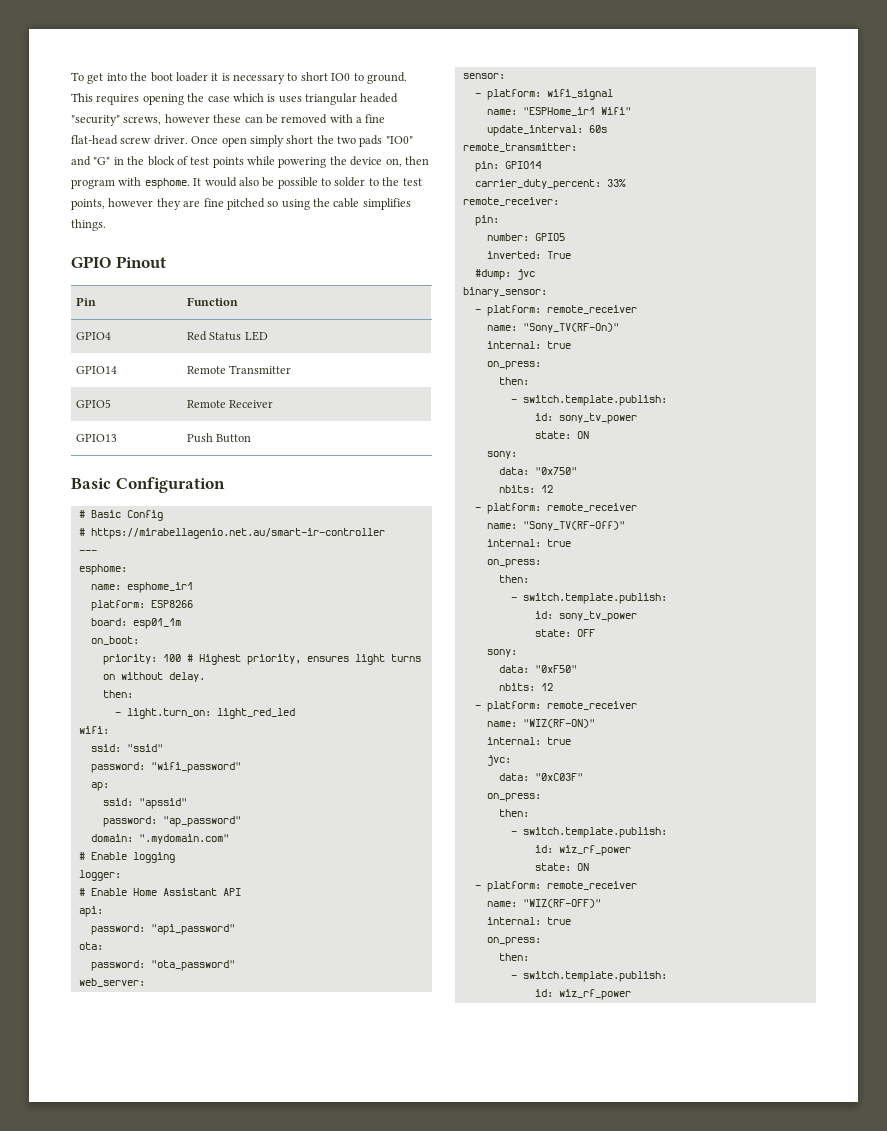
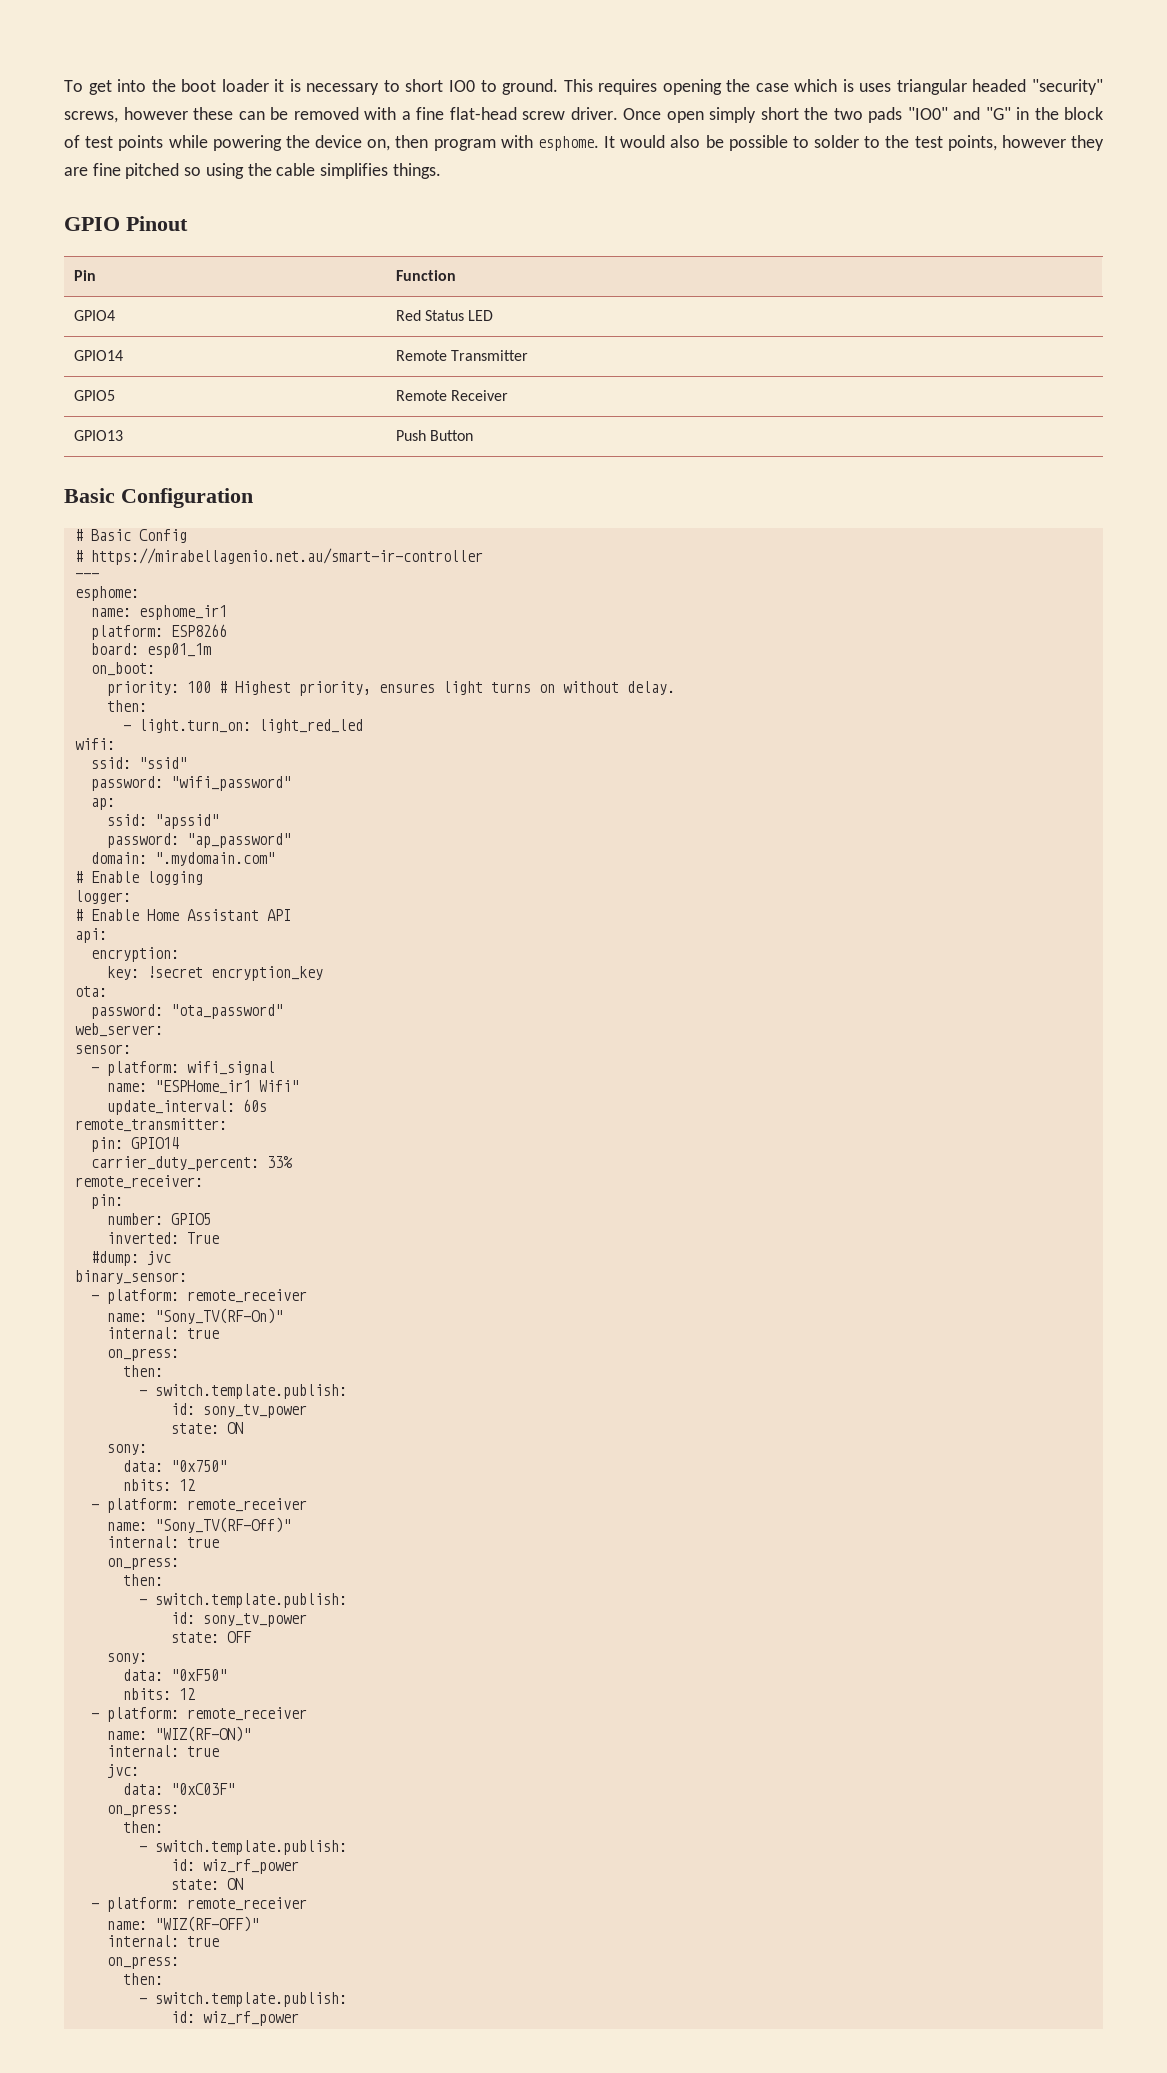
- password: "api_password"
+ encryption:
+ key: !secret encryption_key

